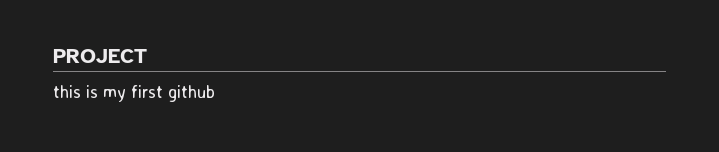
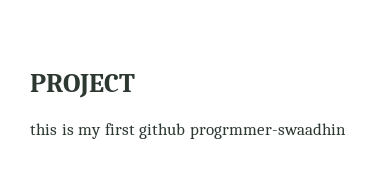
- this is my first github
+ this is my first github progrmmer-swaadhin

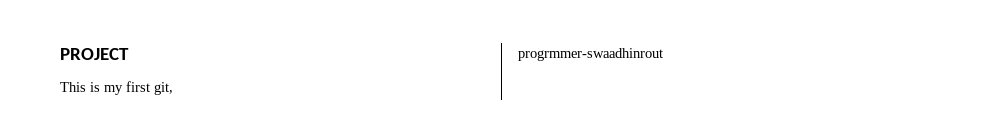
- this is my first github progrmmer-swaadhin
+ This is my first git,
+ progrmmer-swaadhinrout

